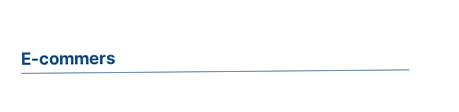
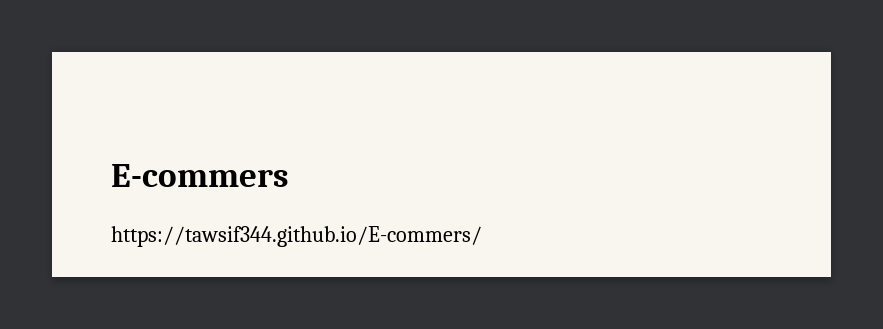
+ https://tawsif344.github.io/E-commers/

